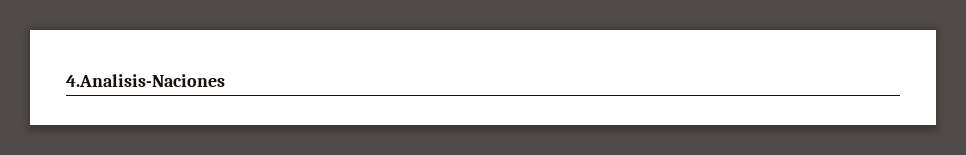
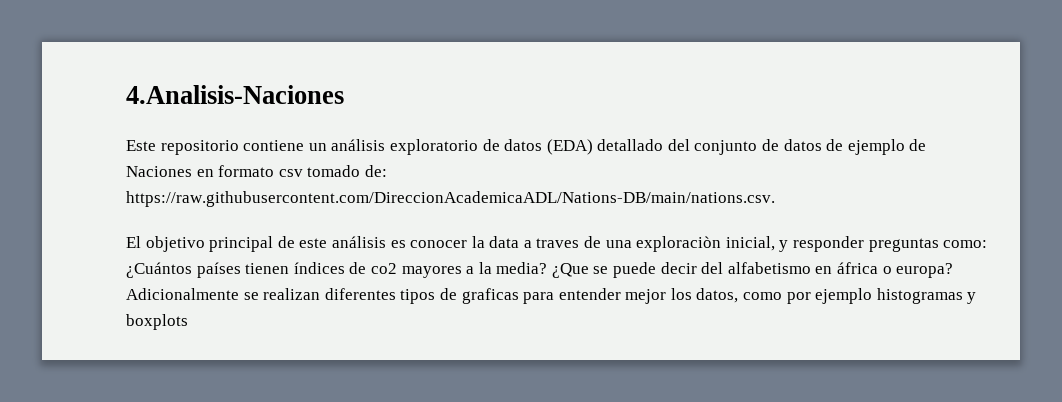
+ Este repositorio contiene un análisis exploratorio de datos (EDA) detallado del conjunto de datos de ejemplo de Naciones en formato csv tomado de: https://raw.githubusercontent.com/DireccionAcademicaADL/Nations-DB/main/nations.csv.
+ El objetivo principal de este análisis es conocer la data a traves de una exploraciòn inicial, y responder preguntas como: ¿Cuántos países tienen índices de co2 mayores a la media? ¿Que se puede decir del alfabetismo en áfrica o europa? Adicionalmente se realizan diferentes tipos de graficas para entender mejor los datos, como por ejemplo histogramas y boxplots

